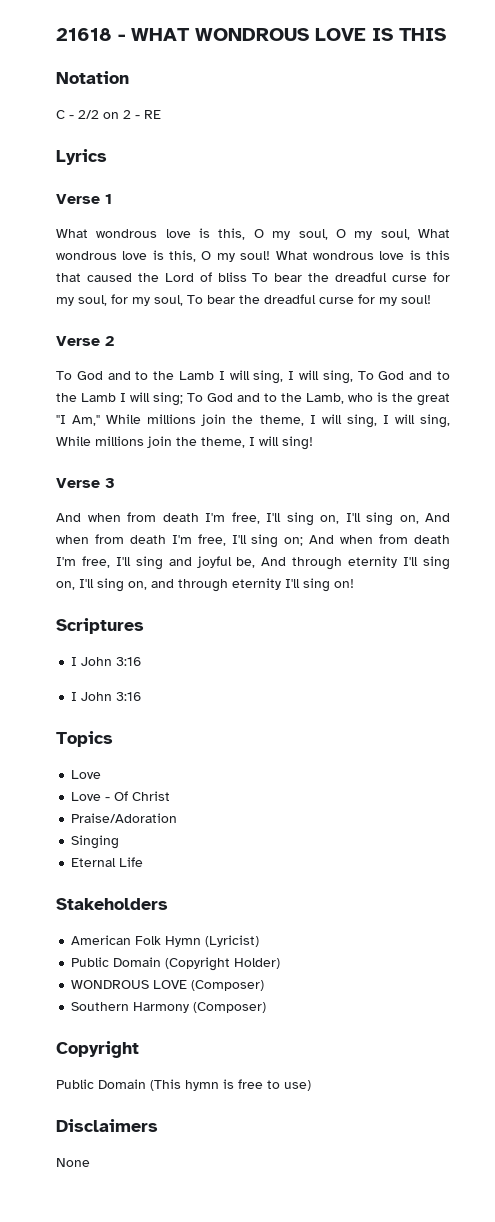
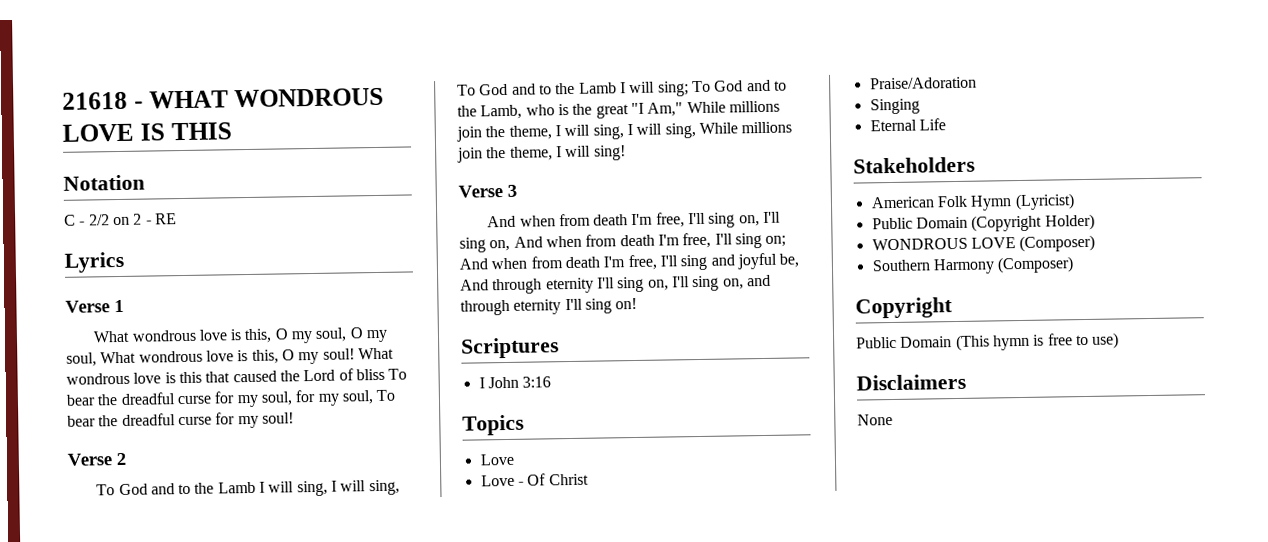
  Scriptures
- I John 3:16

